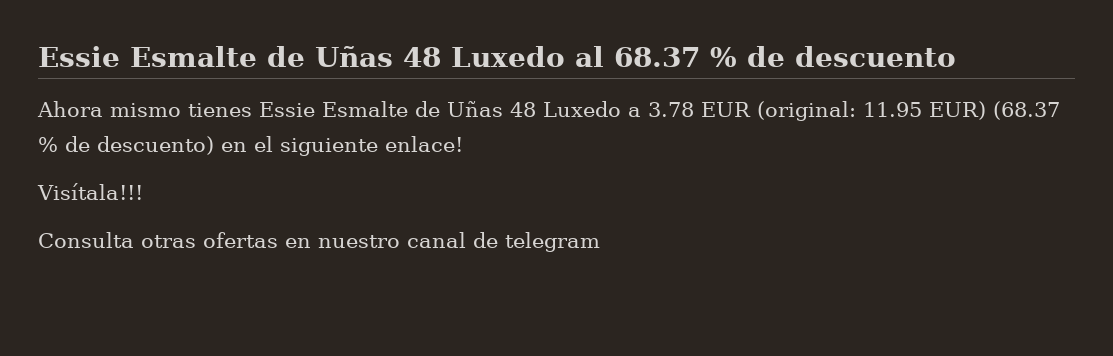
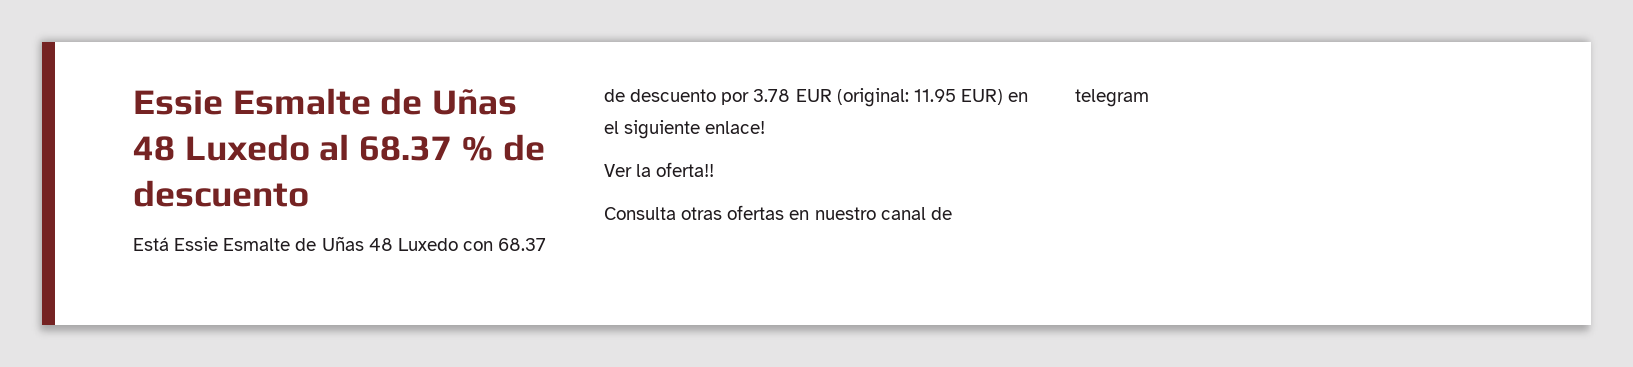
- Ahora mismo tienes Essie Esmalte de Uñas 48 Luxedo a 3.78 EUR (original: 11.95 EUR) (68.37 % de descuento) en el siguiente enlace!
+ Está Essie Esmalte de Uñas 48 Luxedo con 68.37 de descuento por 3.78 EUR (original: 11.95 EUR) en el siguiente enlace!
- Visítala!!!
+ Ver la oferta!!

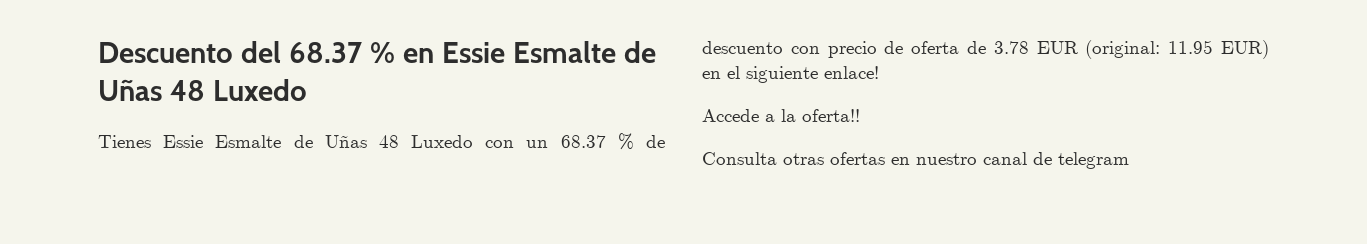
- Essie Esmalte de Uñas 48 Luxedo al 68.37 % de descuento
- Está Essie Esmalte de Uñas 48 Luxedo con 68.37 de descuento por 3.78 EUR (original: 11.95 EUR) en el siguiente enlace!
+ Descuento del 68.37 % en Essie Esmalte de Uñas 48 Luxedo
+ Tienes Essie Esmalte de Uñas 48 Luxedo con un 68.37 % de descuento con precio de oferta de 3.78 EUR (original: 11.95 EUR) en el siguiente enlace!
- Ver la oferta!!
+ Accede a la oferta!!

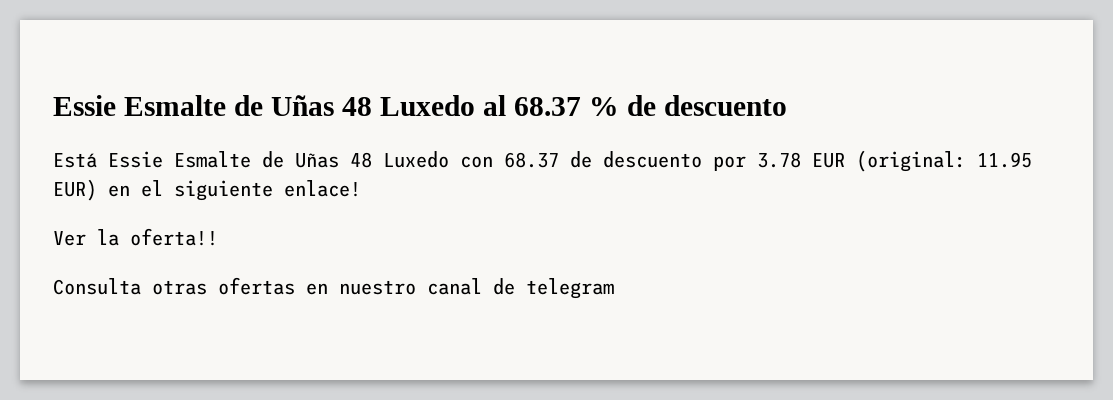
- Descuento del 68.37 % en Essie Esmalte de Uñas 48 Luxedo
- Tienes Essie Esmalte de Uñas 48 Luxedo con un 68.37 % de descuento con precio de oferta de 3.78 EUR (original: 11.95 EUR) en el siguiente enlace!
+ Essie Esmalte de Uñas 48 Luxedo al 68.37 % de descuento
+ Está Essie Esmalte de Uñas 48 Luxedo con 68.37 de descuento por 3.78 EUR (original: 11.95 EUR) en el siguiente enlace!
- Accede a la oferta!!
+ Ver la oferta!!

